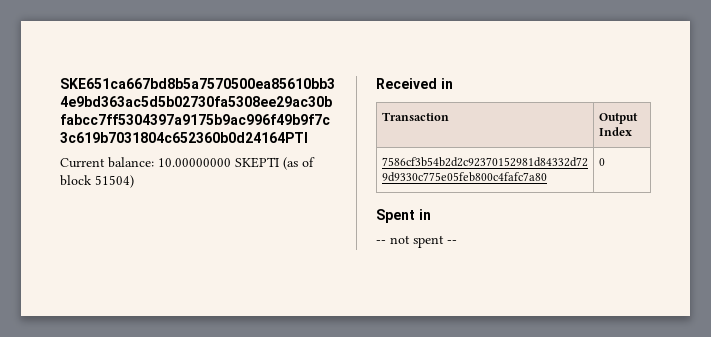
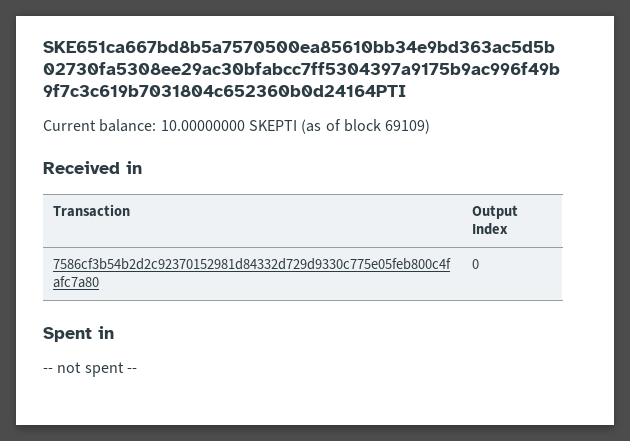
- Current balance: 10.00000000 SKEPTI (as of block 51504)
+ Current balance: 10.00000000 SKEPTI (as of block 69109)

